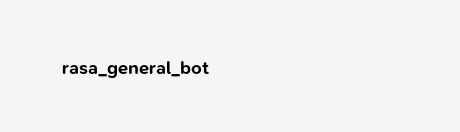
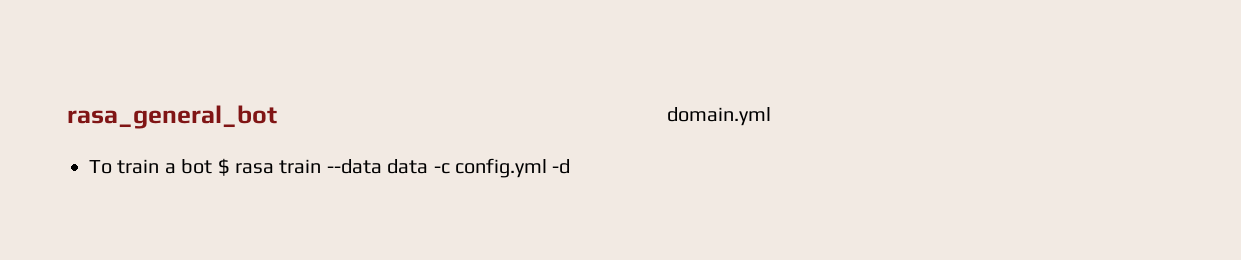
+ To train a bot $ rasa train --data data -c config.yml -d domain.yml

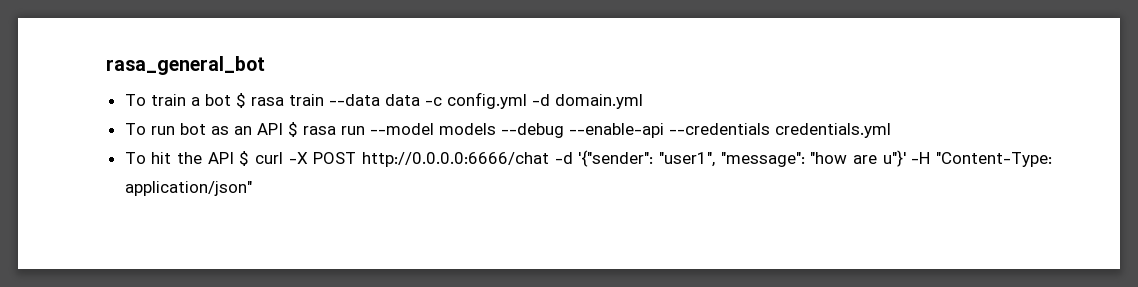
+ To run bot as an API $ rasa run --model models --debug --enable-api --credentials credentials.yml
+ To hit the API $ curl -X POST http://0.0.0.0:6666/chat -d '{"sender": "user1", "message": "how are u"}' -H "Content-Type: application/json"

